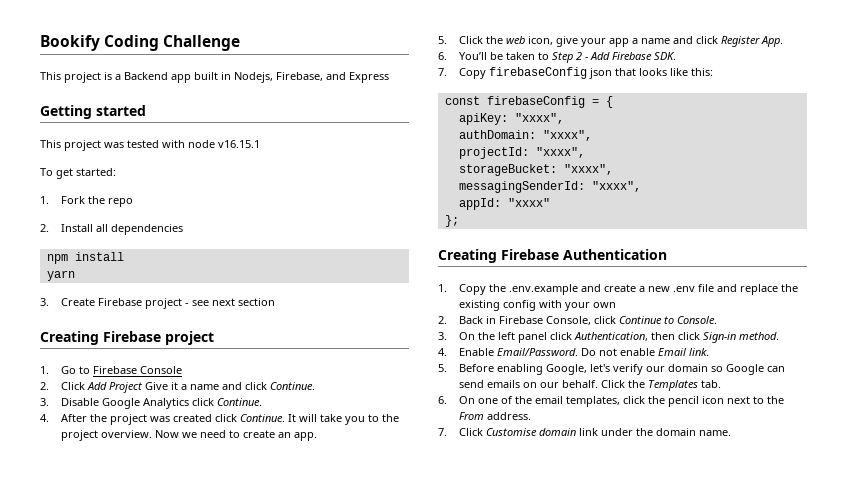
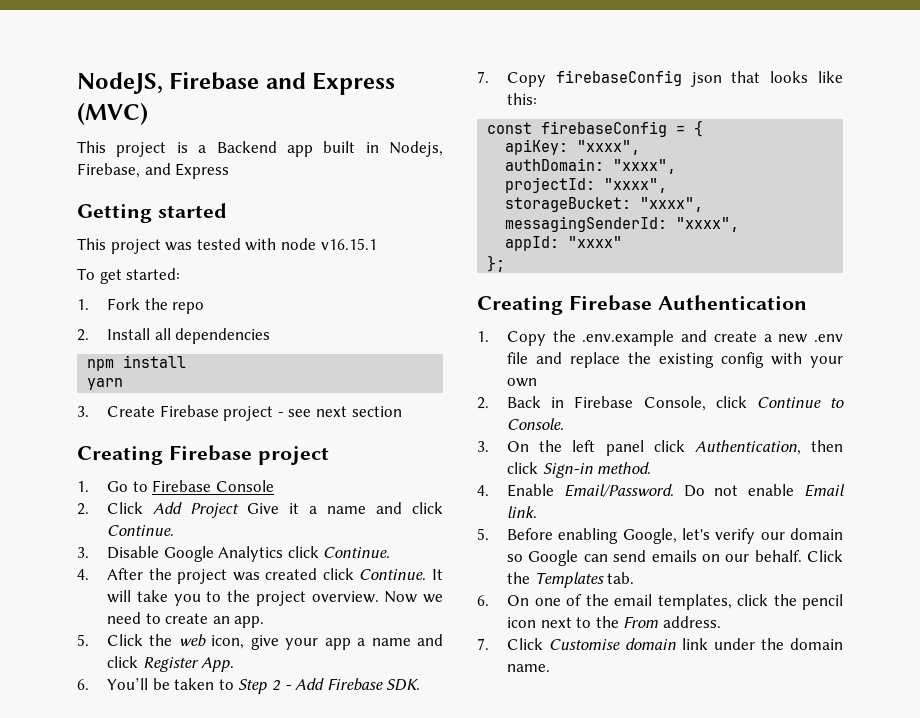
- Bookify Coding Challenge
+ NodeJS, Firebase and Express (MVC)

